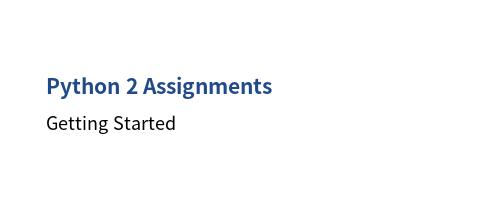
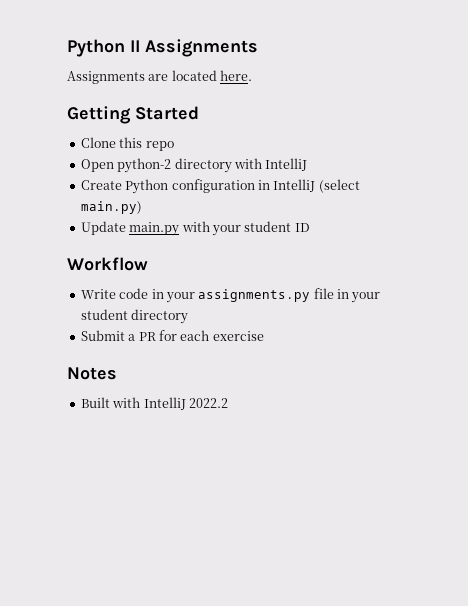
- Python 2 Assignments
+ Python II Assignments
+ Assignments are located here.
  Getting Started
+ Clone this repo
+ Open python-2 directory with IntelliJ
+ Create Python configuration in IntelliJ (select main.py)
+ Update main.py with your student ID
+ Workflow
+ Write code in your assignments.py file in your student directory
+ Submit a PR for each exercise
+ Notes
+ Built with IntelliJ 2022.2

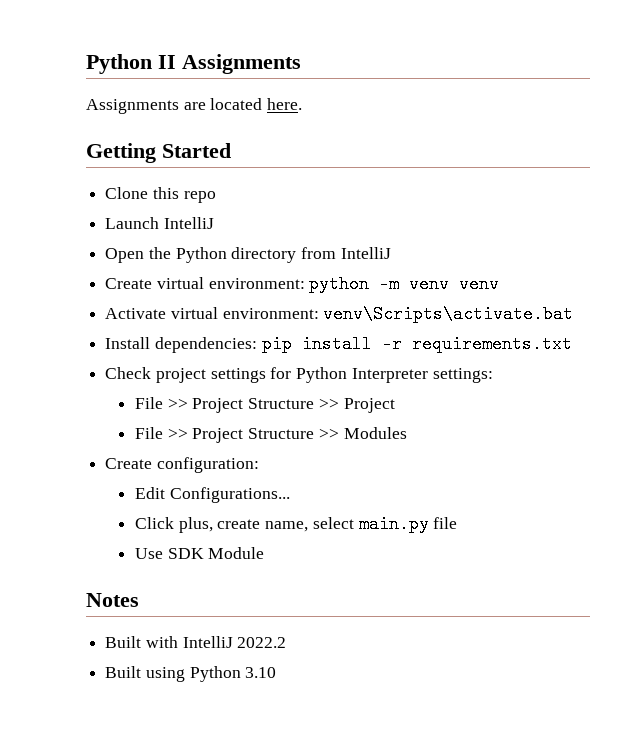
+ Launch IntelliJ
- Open python-2 directory with IntelliJ
- Create Python configuration in IntelliJ (select main.py)
- Update main.py with your student ID
- Workflow
- Write code in your assignments.py file in your student directory
- Submit a PR for each exercise
+ Open the Python directory from IntelliJ
+ Create virtual environment: python -m venv venv
+ Activate virtual environment: venv\Scripts\activate.bat
+ Install dependencies: pip install -r requirements.txt
+ Check project settings for Python Interpreter settings:
+ File >> Project Structure >> Project
+ File >> Project Structure >> Modules
+ Create configuration:
+ Edit Configurations...
+ Click plus, create name, select main.py file
+ Use SDK Module
+ Built using Python 3.10

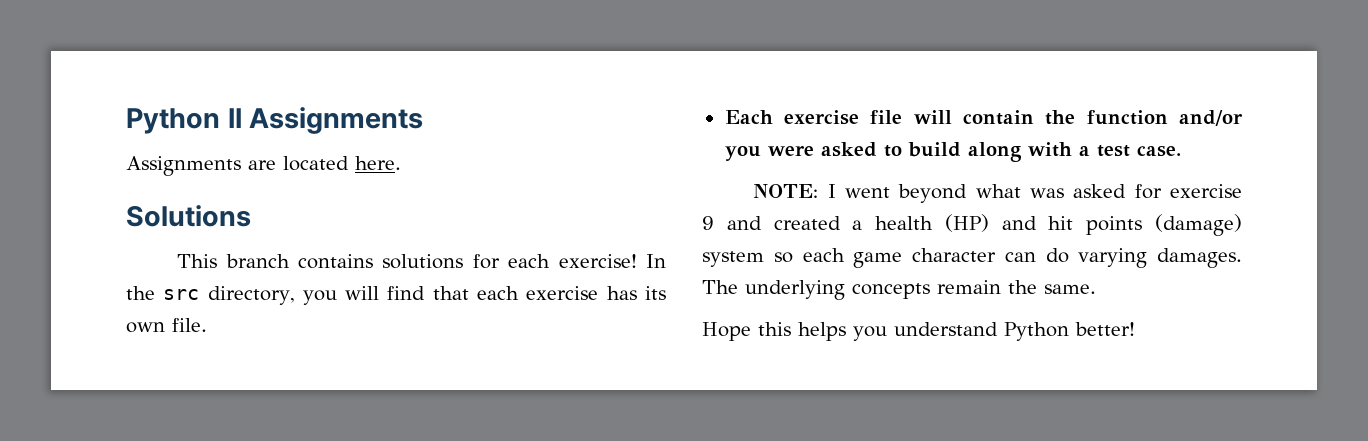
- Getting Started
- Clone this repo
- Launch IntelliJ
- Open the Python directory from IntelliJ
- Create virtual environment: python -m venv venv
- Activate virtual environment: venv\Scripts\activate.bat
- Install dependencies: pip install -r requirements.txt
- Check project settings for Python Interpreter settings:
- File >> Project Structure >> Project
- File >> Project Structure >> Modules
- Create configuration:
- Edit Configurations...
- Click plus, create name, select main.py file
- Use SDK Module
- Notes
- Built with IntelliJ 2022.2
- Built using Python 3.10
+ Solutions
+ This branch contains solutions for each exercise! In the src directory, you will find that each exercise has its own file.
+ Each exercise file will contain the function and/or you were asked to build along with a test case.
+ NOTE: I went beyond what was asked for exercise 9 and created a health (HP) and hit points (damage) system so each game character can do varying damages. The underlying concepts remain the same.
+ Hope this helps you understand Python better!

